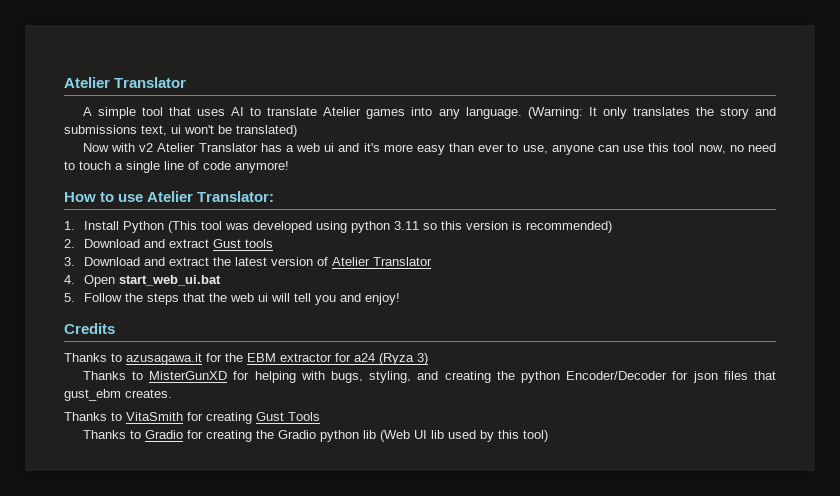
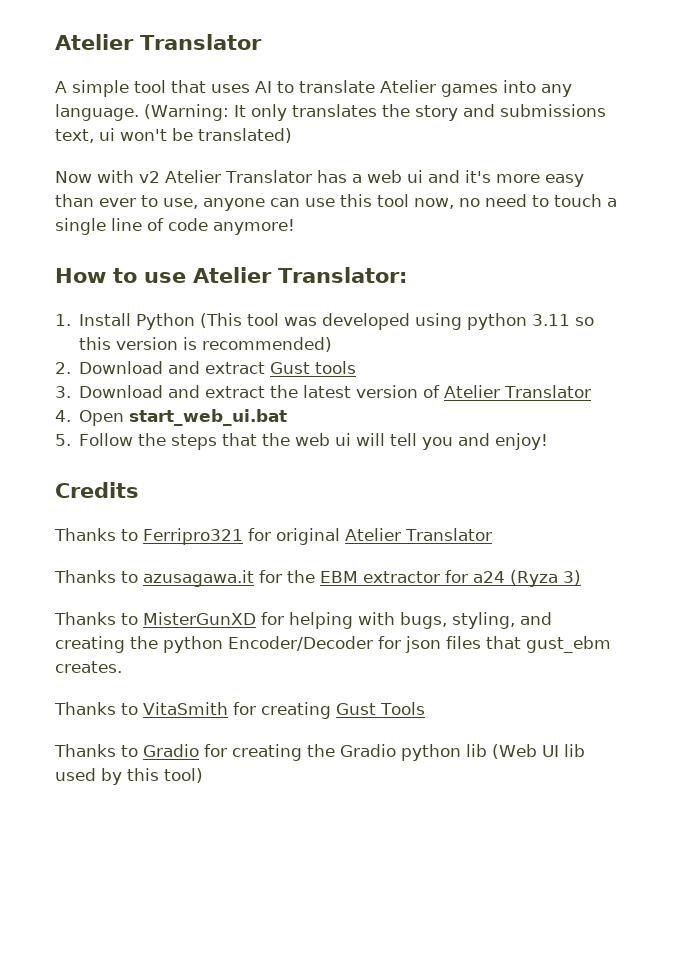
+ Thanks to Ferripro321 for original Atelier Translator

